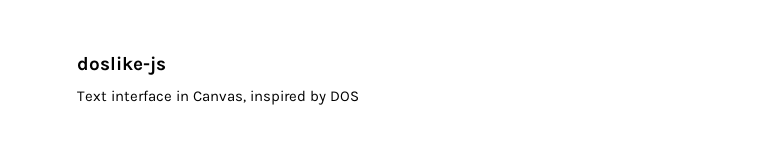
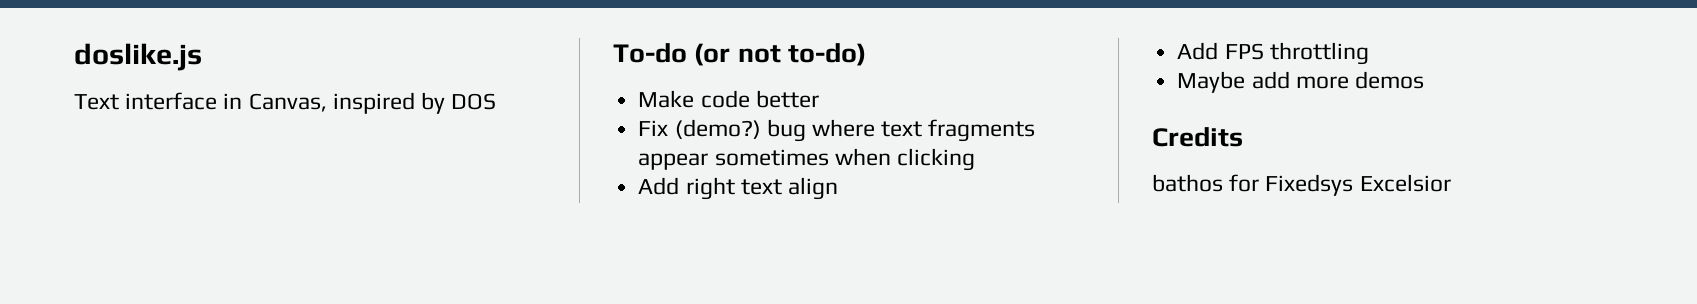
- doslike-js
+ doslike.js
+ To-do (or not to-do)
+ Make code better
+ Fix (demo?) bug where text fragments appear sometimes when clicking
+ Add right text align
+ Add FPS throttling
+ Maybe add more demos
+ Credits
+ bathos for Fixedsys Excelsior

